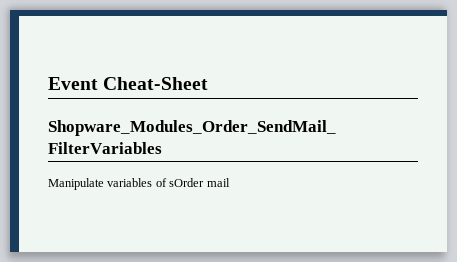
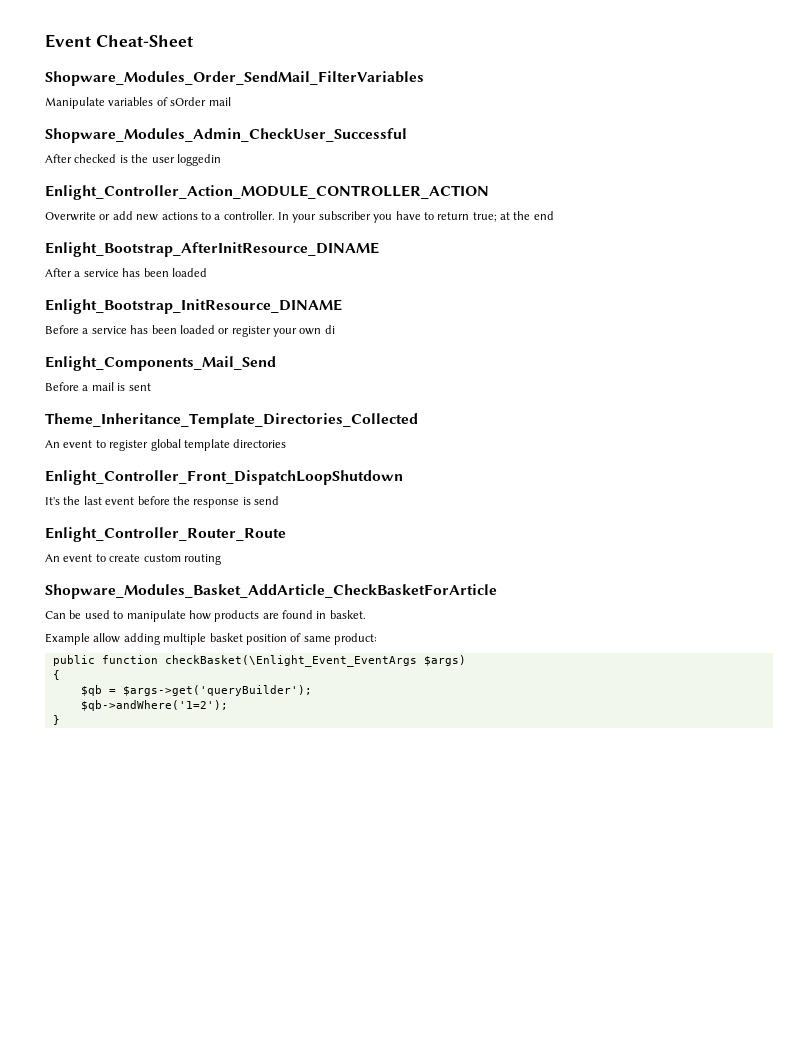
+ Shopware_Modules_Admin_CheckUser_Successful
+ After checked is the user loggedin
+ Enlight_Controller_Action_MODULE_CONTROLLER_ACTION
+ Overwrite or add new actions to a controller. In your subscriber you have to return true; at the end
+ Enlight_Bootstrap_AfterInitResource_DINAME
+ After a service has been loaded
+ Enlight_Bootstrap_InitResource_DINAME
+ Before a service has been loaded or register your own di
+ Enlight_Components_Mail_Send
+ Before a mail is sent
+ Theme_Inheritance_Template_Directories_Collected
+ An event to register global template directories
+ Enlight_Controller_Front_DispatchLoopShutdown
+ It's the last event before the response is send
+ Enlight_Controller_Router_Route
+ An event to create custom routing
+ Shopware_Modules_Basket_AddArticle_CheckBasketForArticle
+ Can be used to manipulate how products are found in basket.
+ Example allow adding multiple basket position of same product:
+ public function checkBasket(\Enlight_Event_EventArgs $args)
+ {
+ $qb = $args->get('queryBuilder');
+ $qb->andWhere('1=2');
+ }

